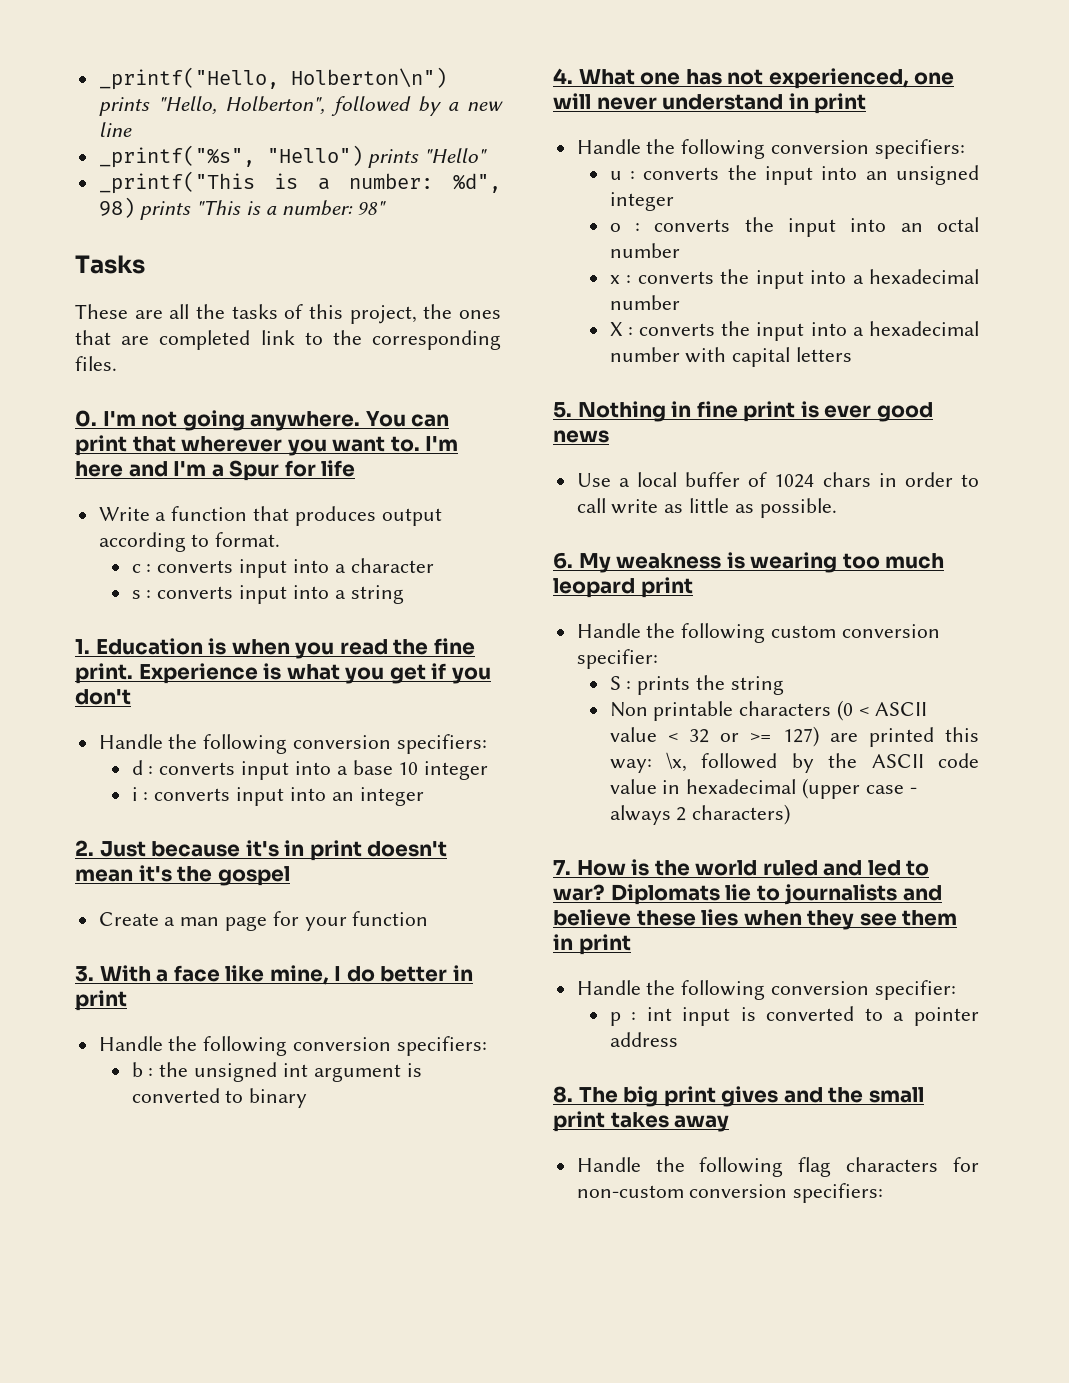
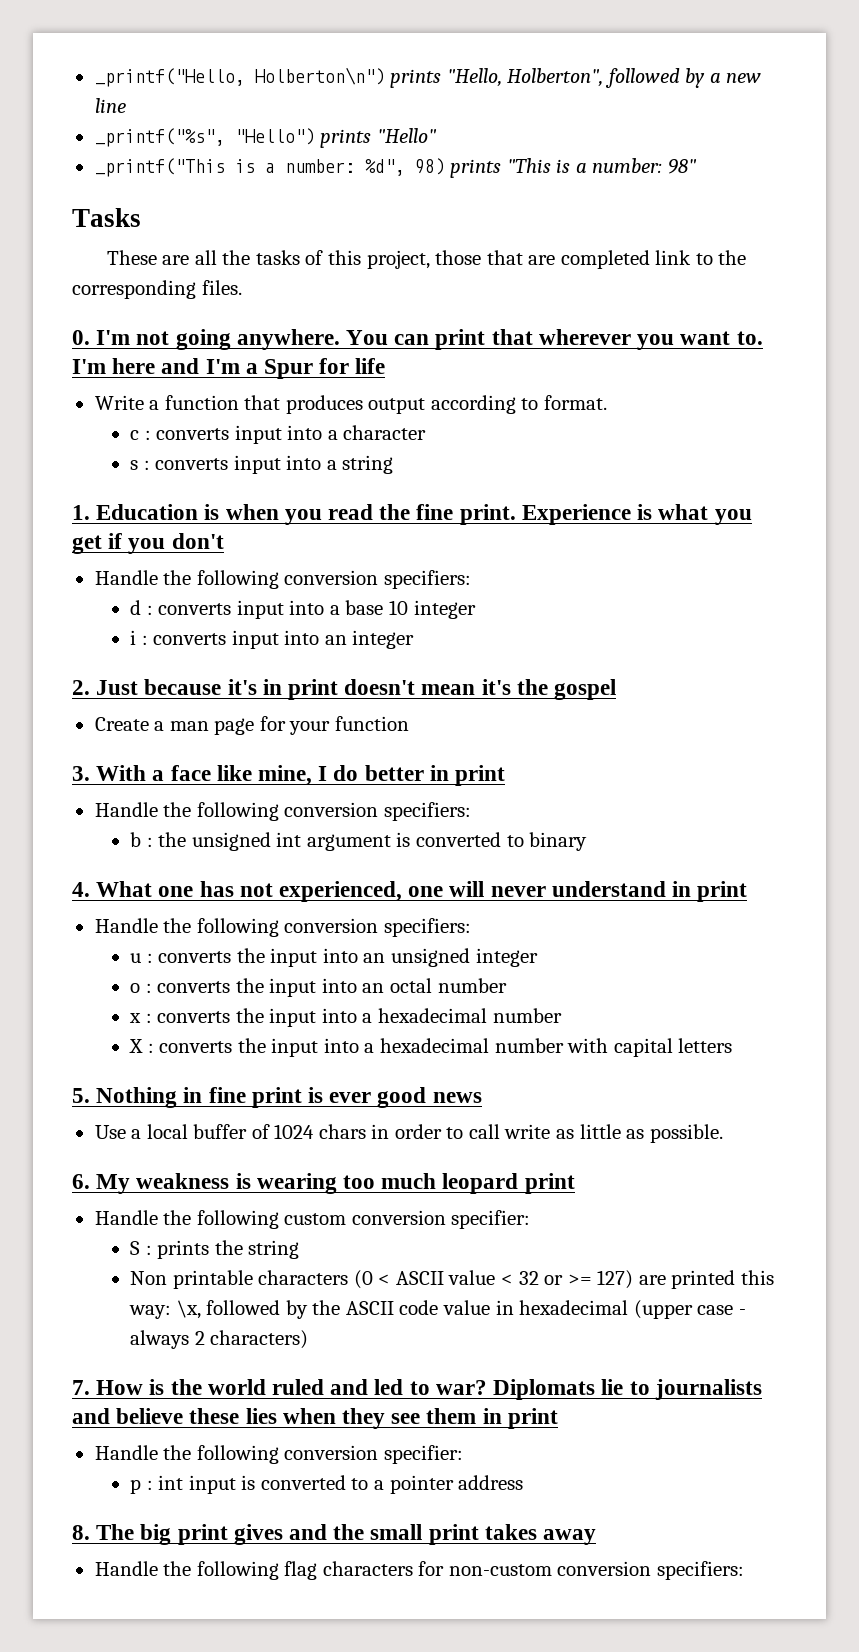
- These are all the tasks of this project, the ones that are completed link to the corresponding files.
+ These are all the tasks of this project, those that are completed link to the corresponding files.

